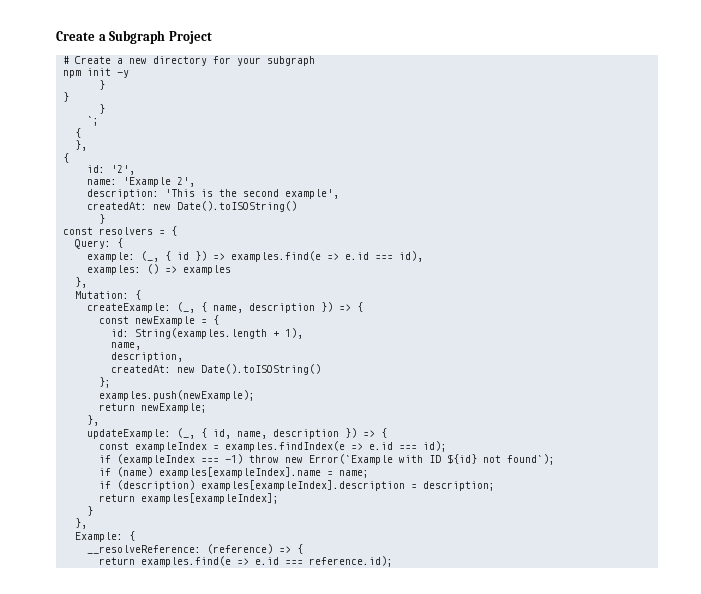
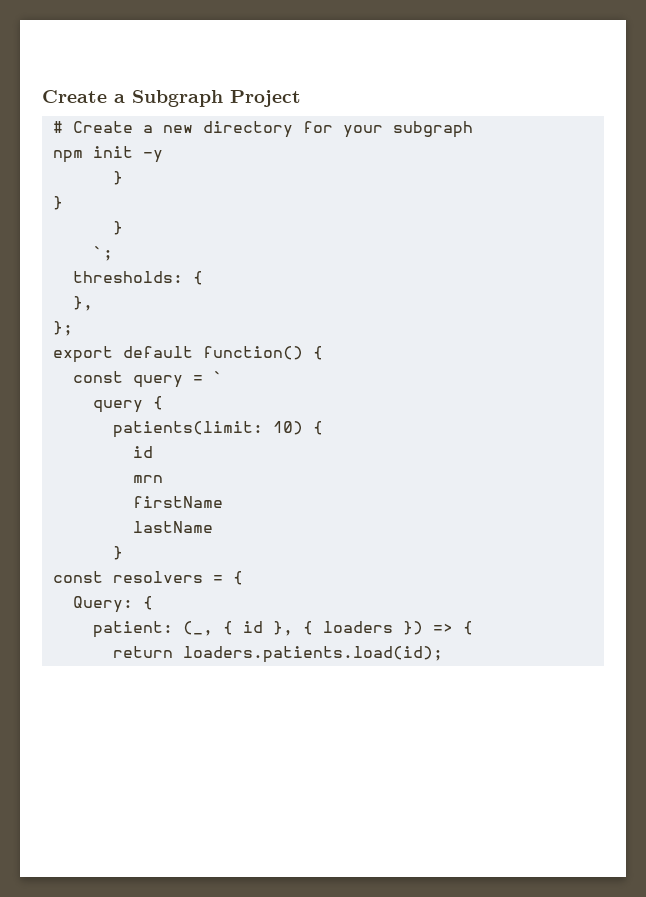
  `;
- {
+ thresholds: {
  },
- {
- id: '2',
- name: 'Example 2',
- description: 'This is the second example',
- createdAt: new Date().toISOString()
+ };
+ export default function() {
+ const query = `
+ query {
+ patients(limit: 10) {
+ id
+ mrn
+ firstName
+ lastName
- example: (_, { id }) => examples.find(e => e.id === id),
- examples: () => examples
- },
- Mutation: {
- createExample: (_, { name, description }) => {
- const newExample = {
- id: String(examples.length + 1),
- name,
- description,
- createdAt: new Date().toISOString()
- };
- examples.push(newExample);
- return newExample;
- },
- updateExample: (_, { id, name, description }) => {
- const exampleIndex = examples.findIndex(e => e.id === id);
- if (exampleIndex === -1) throw new Error(`Example with ID ${id} not found`);
- if (name) examples[exampleIndex].name = name;
- if (description) examples[exampleIndex].description = description;
- return examples[exampleIndex];
- }
- },
- Example: {
- __resolveReference: (reference) => {
- return examples.find(e => e.id === reference.id);
+ patient: (_, { id }, { loaders }) => {
+ return loaders.patients.load(id);

